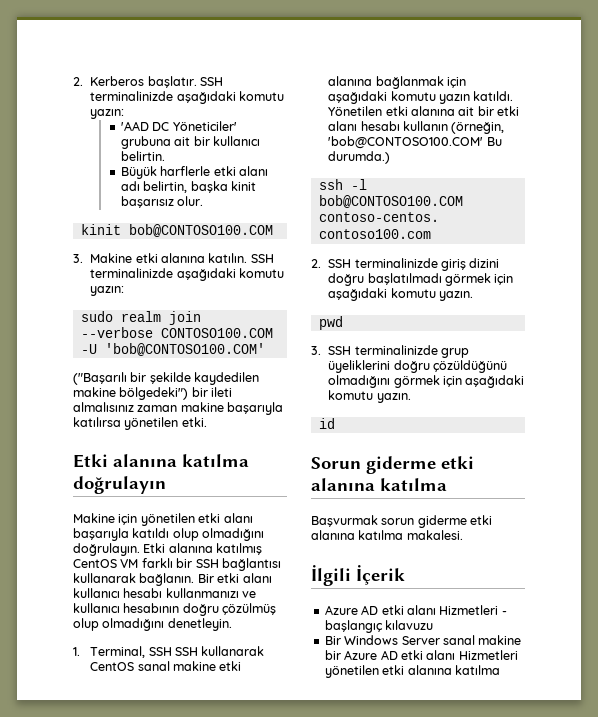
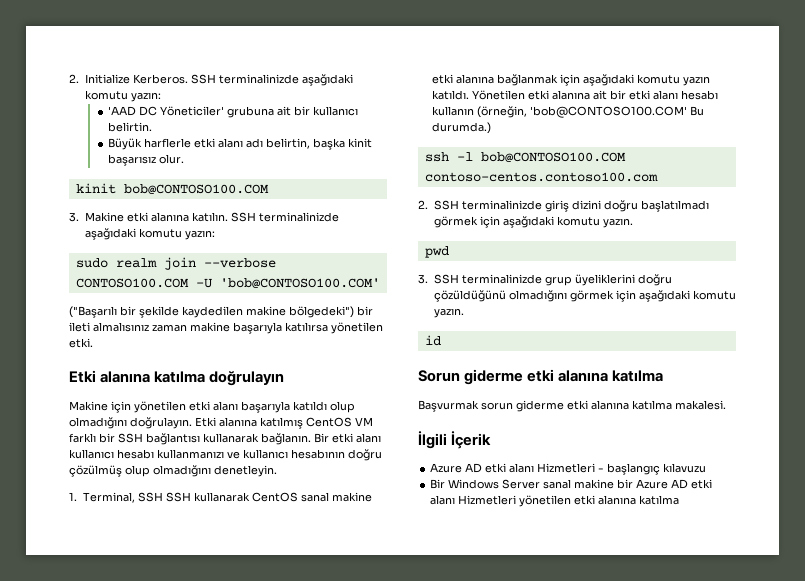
- 2. Kerberos başlatır.
+ 2. Initialize Kerberos.

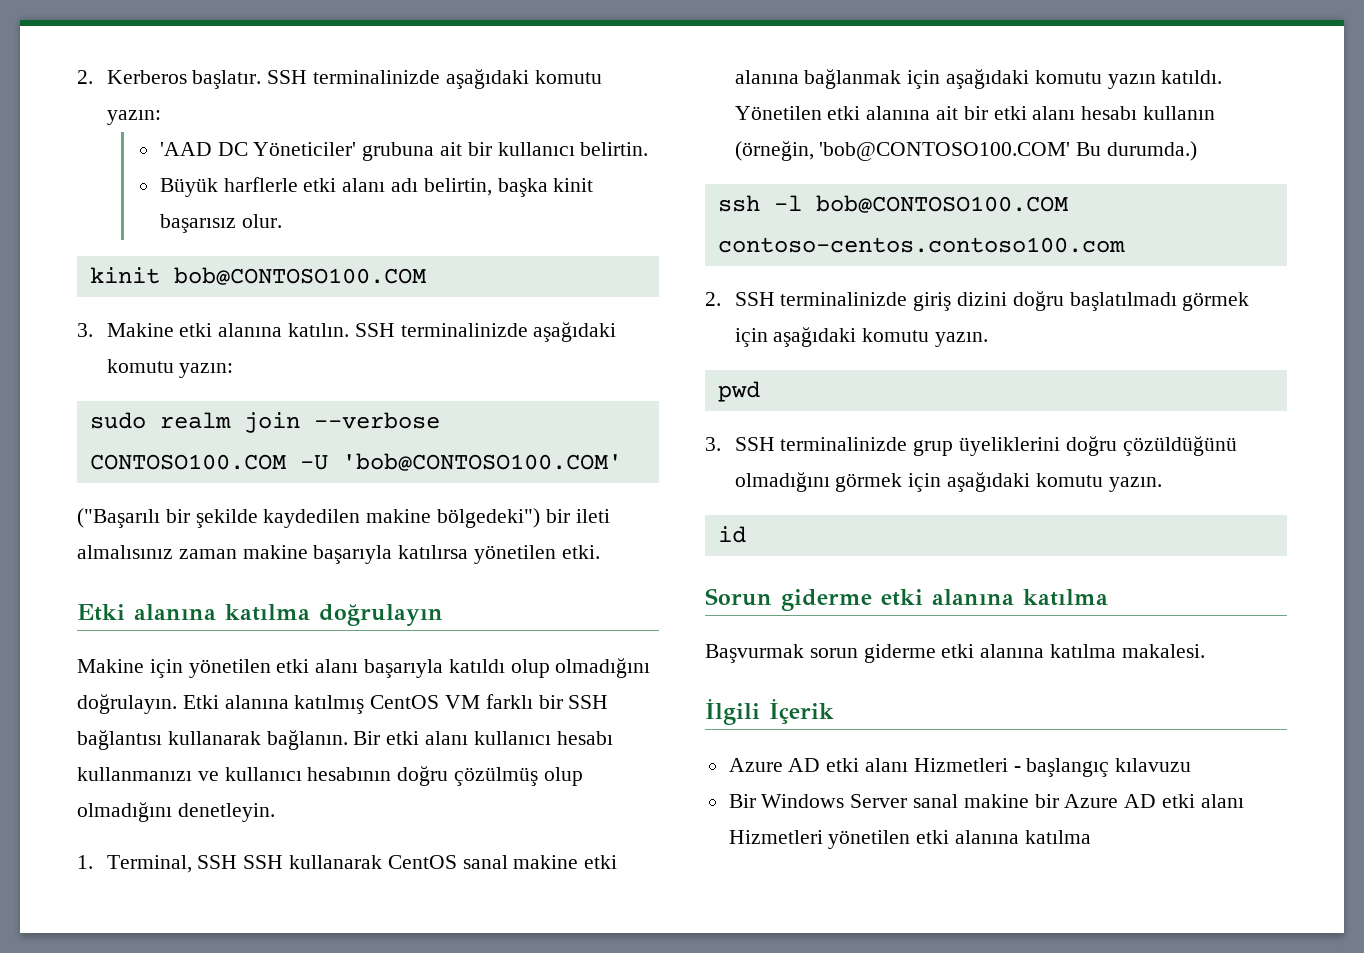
- 2. Initialize Kerberos.
+ 2. Kerberos başlatır.

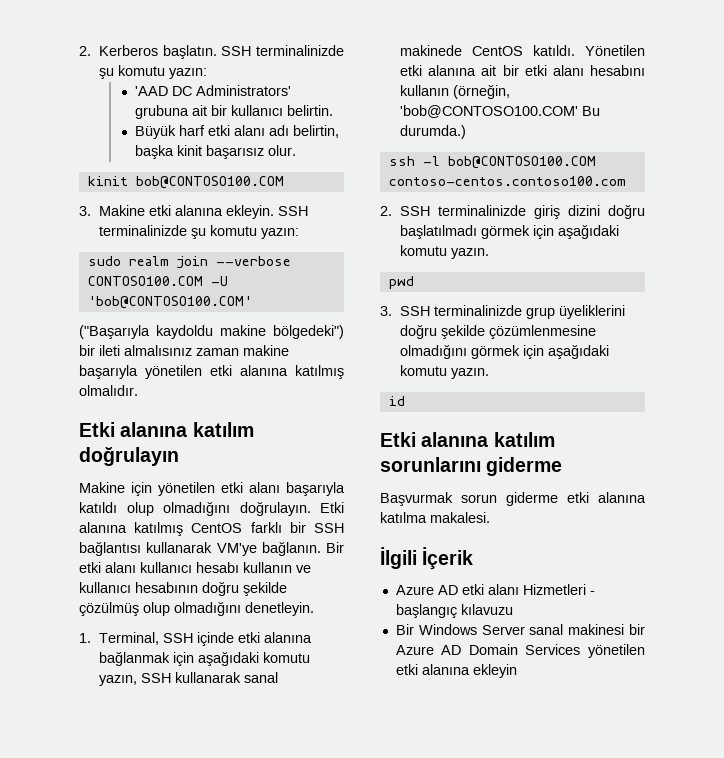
- 2. Kerberos başlatır. SSH terminalinizde aşağıdaki komutu yazın:
+ 2. Kerberos başlatın. SSH terminalinizde şu komutu yazın:
- 'AAD DC Yöneticiler' grubuna ait bir kullanıcı belirtin.
+ 'AAD DC Administrators' grubuna ait bir kullanıcı belirtin.
- Büyük harflerle etki alanı adı belirtin, başka kinit başarısız olur.
+ Büyük harf etki alanı adı belirtin, başka kinit başarısız olur.
- 3. Makine etki alanına katılın. SSH terminalinizde aşağıdaki komutu yazın:
+ 3. Makine etki alanına ekleyin. SSH terminalinizde şu komutu yazın:
- ("Başarılı bir şekilde kaydedilen makine bölgedeki") bir ileti almalısınız zaman makine başarıyla katılırsa yönetilen etki.
- Etki alanına katılma doğrulayın
+ ("Başarıyla kaydoldu makine bölgedeki") bir ileti almalısınız zaman makine başarıyla yönetilen etki alanına katılmış olmalıdır.
+ Etki alanına katılım doğrulayın
- Etki alanına katılmış CentOS VM farklı bir SSH bağlantısı kullanarak bağlanın.
+ Etki alanına katılmış CentOS farklı bir SSH bağlantısı kullanarak VM'ye bağlanın.
- Bir etki alanı kullanıcı hesabı kullanmanızı ve kullanıcı hesabının doğru çözülmüş olup olmadığını denetleyin.
+ Bir etki alanı kullanıcı hesabı kullanın ve kullanıcı hesabının doğru şekilde çözülmüş olup olmadığını denetleyin.
- 1. Terminal, SSH SSH kullanarak CentOS sanal makine etki alanına bağlanmak için aşağıdaki komutu yazın katıldı.
+ 1. Terminal, SSH içinde etki alanına bağlanmak için aşağıdaki komutu yazın, SSH kullanarak sanal makinede CentOS katıldı.
- Yönetilen etki alanına ait bir etki alanı hesabı kullanın (örneğin, 'bob@CONTOSO100.COM' Bu durumda.)
+ Yönetilen etki alanına ait bir etki alanı hesabını kullanın (örneğin, 'bob@CONTOSO100.COM' Bu durumda.)
- 3. SSH terminalinizde grup üyeliklerini doğru çözüldüğünü olmadığını görmek için aşağıdaki komutu yazın.
+ 3. SSH terminalinizde grup üyeliklerini doğru şekilde çözümlenmesine olmadığını görmek için aşağıdaki komutu yazın.
- Sorun giderme etki alanına katılma
+ Etki alanına katılım sorunlarını giderme
- Bir Windows Server sanal makine bir Azure AD etki alanı Hizmetleri yönetilen etki alanına katılma
+ Bir Windows Server sanal makinesi bir Azure AD Domain Services yönetilen etki alanına ekleyin

